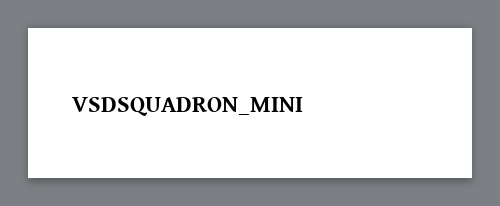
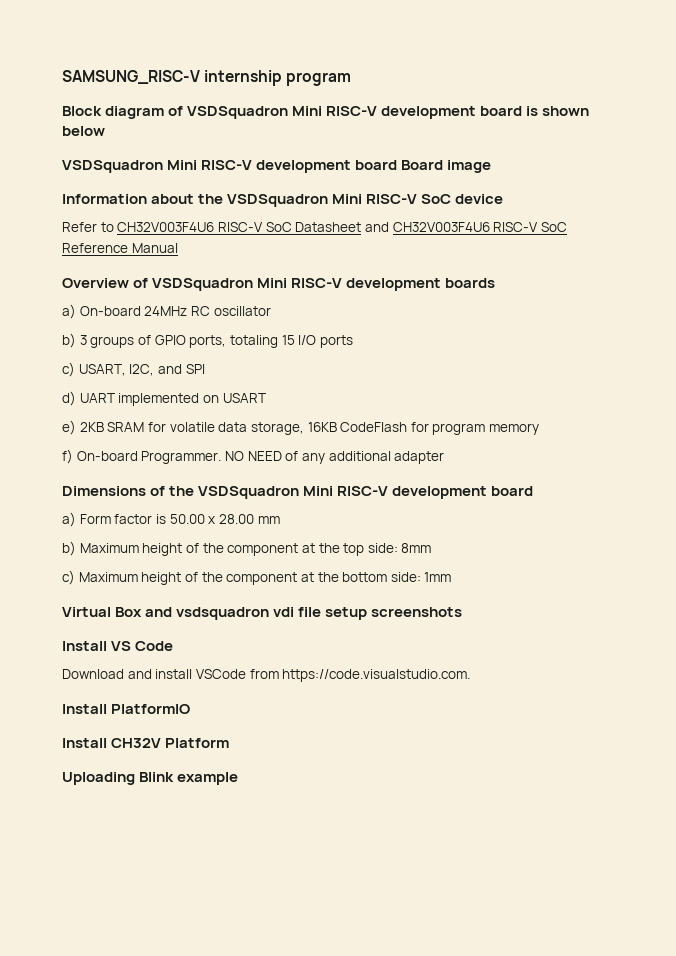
- VSDSQUADRON_MINI
+ SAMSUNG_RISC-V internship program
+ Block diagram of VSDSquadron Mini RISC-V development board is shown below
+ VSDSquadron Mini RISC-V development board Board image
+ Information about the VSDSquadron Mini RISC-V SoC device
+ Refer to CH32V003F4U6 RISC-V SoC Datasheet and CH32V003F4U6 RISC-V SoC Reference Manual
+ Overview of VSDSquadron Mini RISC-V development boards
+ a) On-board 24MHz RC oscillator
+ b) 3 groups of GPIO ports, totaling 15 I/O ports
+ c) USART, I2C, and SPI
+ d) UART implemented on USART
+ e) 2KB SRAM for volatile data storage, 16KB CodeFlash for program memory
+ f) On-board Programmer. NO NEED of any additional adapter
+ Dimensions of the VSDSquadron Mini RISC-V development board
+ a) Form factor is 50.00 x 28.00 mm
+ b) Maximum height of the component at the top side: 8mm
+ c) Maximum height of the component at the bottom side: 1mm
+ Virtual Box and vsdsquadron vdi file setup screenshots
+ Install VS Code
+ Download and install VSCode from https://code.visualstudio.com.
+ Install PlatformIO
+ Install CH32V Platform
+ Uploading Blink example

